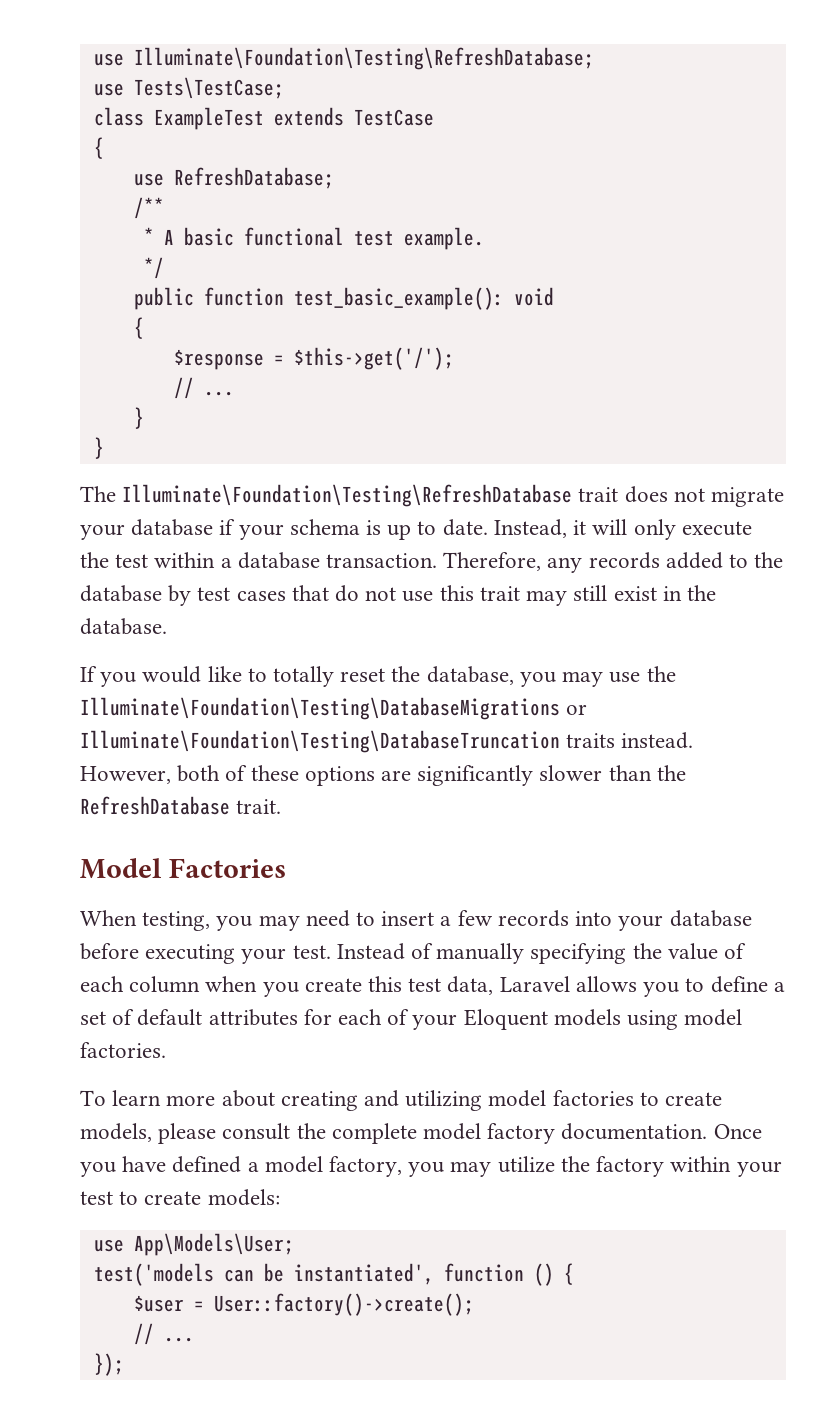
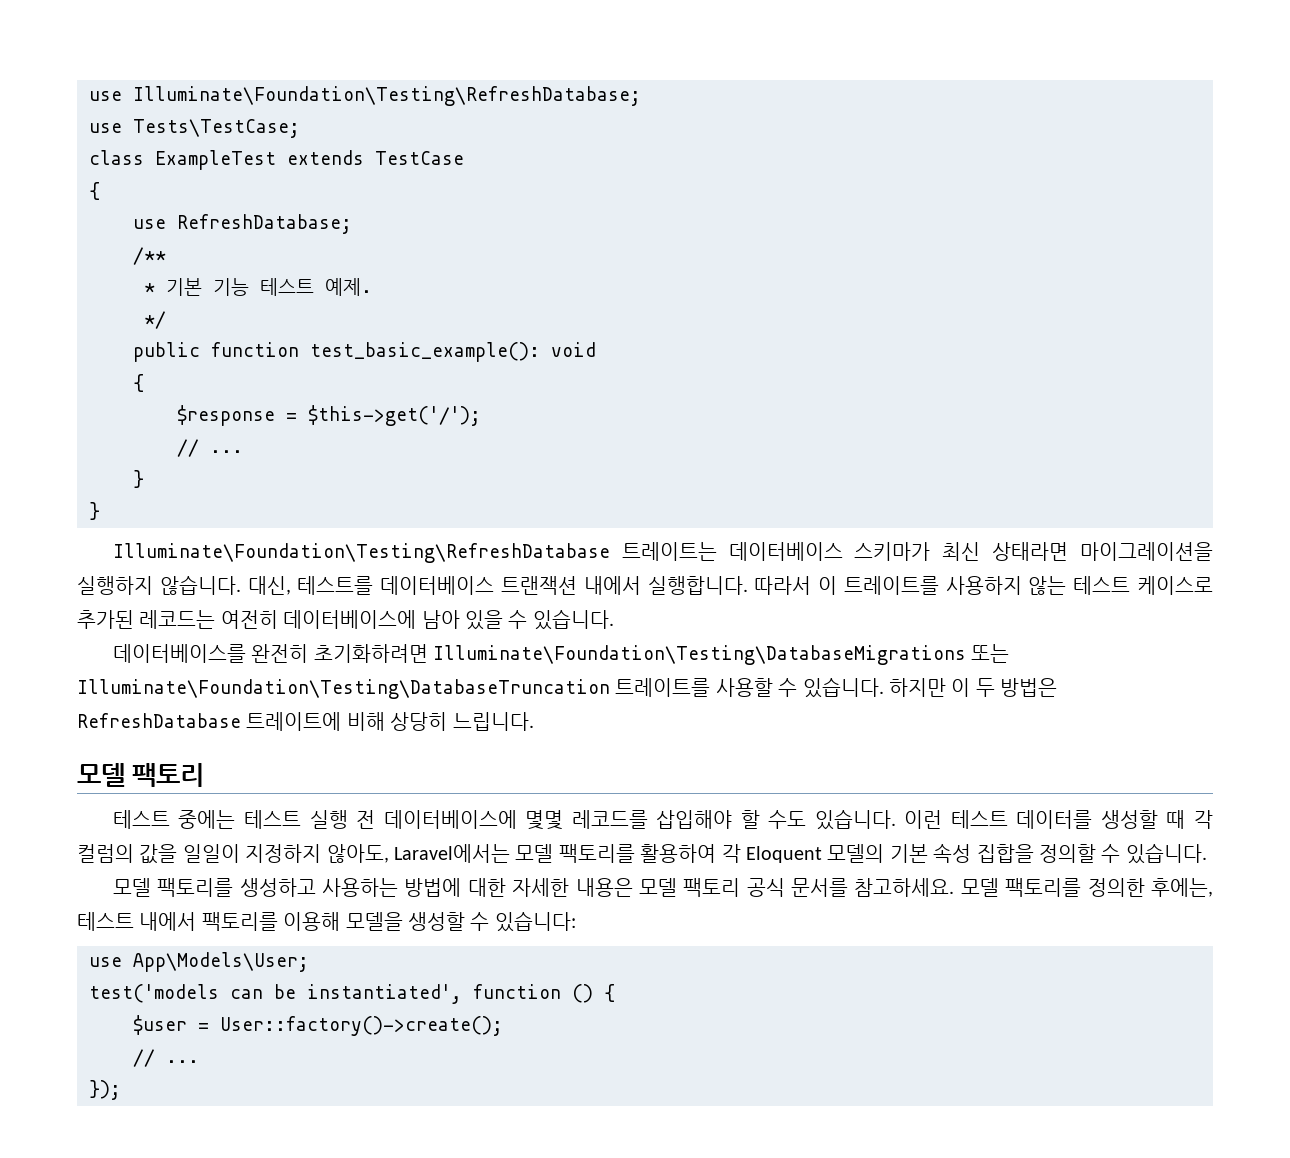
- * A basic functional test example.
+ * 기본 기능 테스트 예제.
- The Illuminate\Foundation\Testing\RefreshDatabase trait does not migrate your database if your schema is up to date. Instead, it will only execute the test within a database transaction. Therefore, any records added to the database by test cases that do not use this trait may still exist in the database.
- If you would like to totally reset the database, you may use the Illuminate\Foundation\Testing\DatabaseMigrations or Illuminate\Foundation\Testing\DatabaseTruncation traits instead. However, both of these options are significantly slower than the RefreshDatabase trait.
- Model Factories
- When testing, you may need to insert a few records into your database before executing your test. Instead of manually specifying the value of each column when you create this test data, Laravel allows you to define a set of default attributes for each of your Eloquent models using model factories.
- To learn more about creating and utilizing model factories to create models, please consult the complete model factory documentation. Once you have defined a model factory, you may utilize the factory within your test to create models:
+ Illuminate\Foundation\Testing\RefreshDatabase 트레이트는 데이터베이스 스키마가 최신 상태라면 마이그레이션을 실행하지 않습니다. 대신, 테스트를 데이터베이스 트랜잭션 내에서 실행합니다. 따라서 이 트레이트를 사용하지 않는 테스트 케이스로 추가된 레코드는 여전히 데이터베이스에 남아 있을 수 있습니다.
+ 데이터베이스를 완전히 초기화하려면 Illuminate\Foundation\Testing\DatabaseMigrations 또는 Illuminate\Foundation\Testing\DatabaseTruncation 트레이트를 사용할 수 있습니다. 하지만 이 두 방법은 RefreshDatabase 트레이트에 비해 상당히 느립니다.
+ 모델 팩토리
+ 테스트 중에는 테스트 실행 전 데이터베이스에 몇몇 레코드를 삽입해야 할 수도 있습니다. 이런 테스트 데이터를 생성할 때 각 컬럼의 값을 일일이 지정하지 않아도, Laravel에서는 모델 팩토리를 활용하여 각 Eloquent 모델의 기본 속성 집합을 정의할 수 있습니다.
+ 모델 팩토리를 생성하고 사용하는 방법에 대한 자세한 내용은 모델 팩토리 공식 문서를 참고하세요. 모델 팩토리를 정의한 후에는, 테스트 내에서 팩토리를 이용해 모델을 생성할 수 있습니다:

